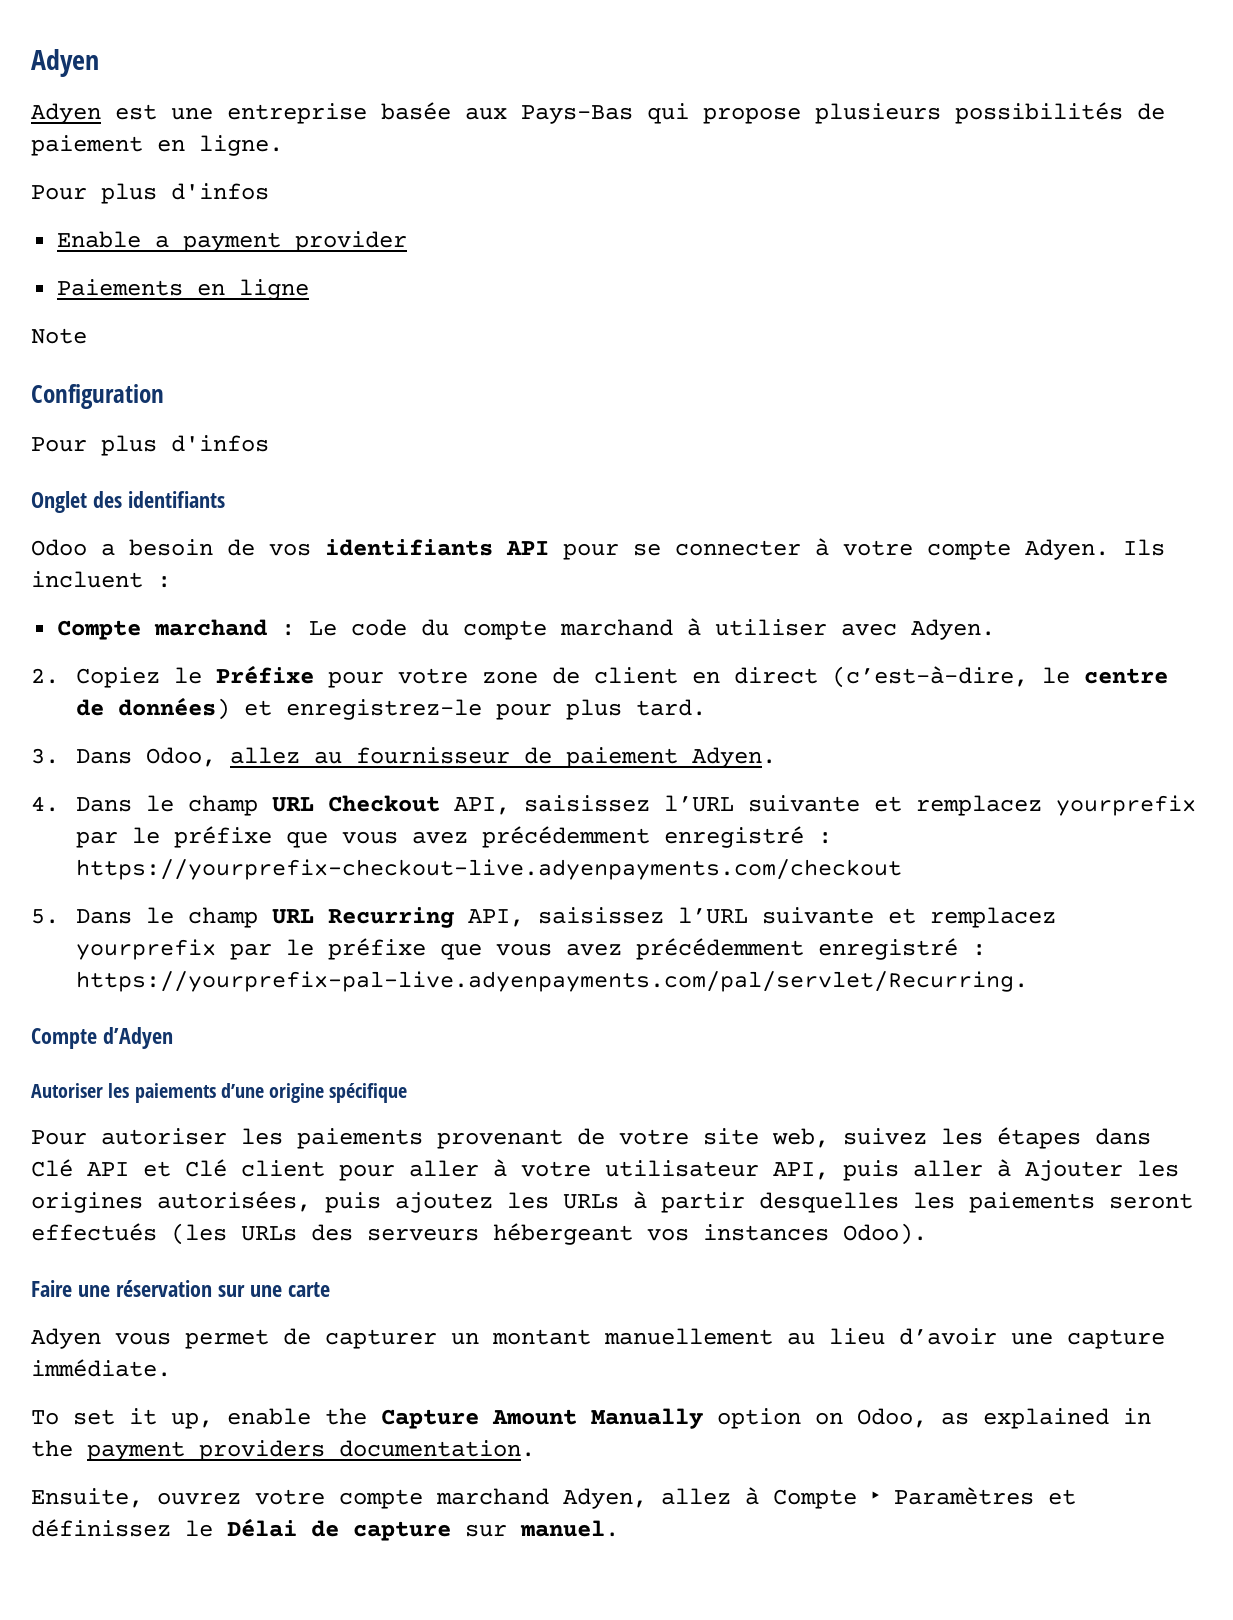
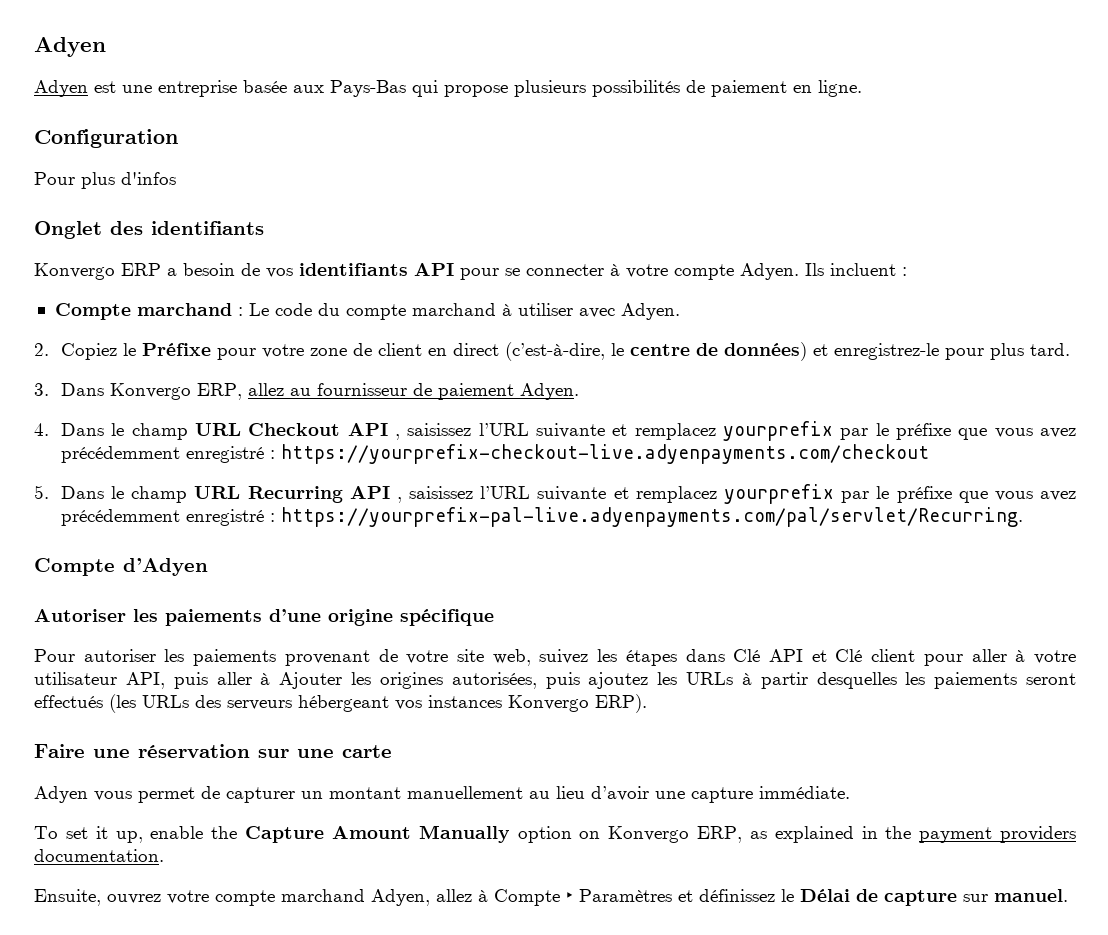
  Adyen est une entreprise basée aux Pays-Bas qui propose plusieurs possibilités de paiement en ligne.
- Pour plus d'infos
- Enable a payment provider
- Paiements en ligne
- Note
- Odoo a besoin de vos identifiants API pour se connecter à votre compte Adyen.
+ Konvergo ERP a besoin de vos identifiants API pour se connecter à votre compte Adyen.
- 3. Dans Odoo, allez au fournisseur de paiement Adyen.
+ 3. Dans Konvergo ERP, allez au fournisseur de paiement Adyen.
- 4. Dans le champ URL Checkout API, saisissez l’URL suivante et remplacez yourprefix par le préfixe que vous avez précédemment enregistré : https://yourprefix-checkout-live.adyenpayments.com/checkout
+ 4. Dans le champ URL Checkout API , saisissez l’URL suivante et remplacez yourprefix par le préfixe que vous avez précédemment enregistré : https://yourprefix-checkout-live.adyenpayments.com/checkout
- 5. Dans le champ URL Recurring API, saisissez l’URL suivante et remplacez yourprefix par le préfixe que vous avez précédemment enregistré : https://yourprefix-pal-live.adyenpayments.com/pal/servlet/Recurring.
+ 5. Dans le champ URL Recurring API , saisissez l’URL suivante et remplacez yourprefix par le préfixe que vous avez précédemment enregistré : https://yourprefix-pal-live.adyenpayments.com/pal/servlet/Recurring.
- Pour autoriser les paiements provenant de votre site web, suivez les étapes dans Clé API et Clé client pour aller à votre utilisateur API, puis aller à Ajouter les origines autorisées, puis ajoutez les URLs à partir desquelles les paiements seront effectués (les URLs des serveurs hébergeant vos instances Odoo).
+ Pour autoriser les paiements provenant de votre site web, suivez les étapes dans Clé API et Clé client pour aller à votre utilisateur API, puis aller à Ajouter les origines autorisées, puis ajoutez les URLs à partir desquelles les paiements seront effectués (les URLs des serveurs hébergeant vos instances Konvergo ERP).
- To set it up, enable the Capture Amount Manually option on Odoo, as explained in the payment providers documentation.
+ To set it up, enable the Capture Amount Manually option on Konvergo ERP, as explained in the payment providers documentation.

